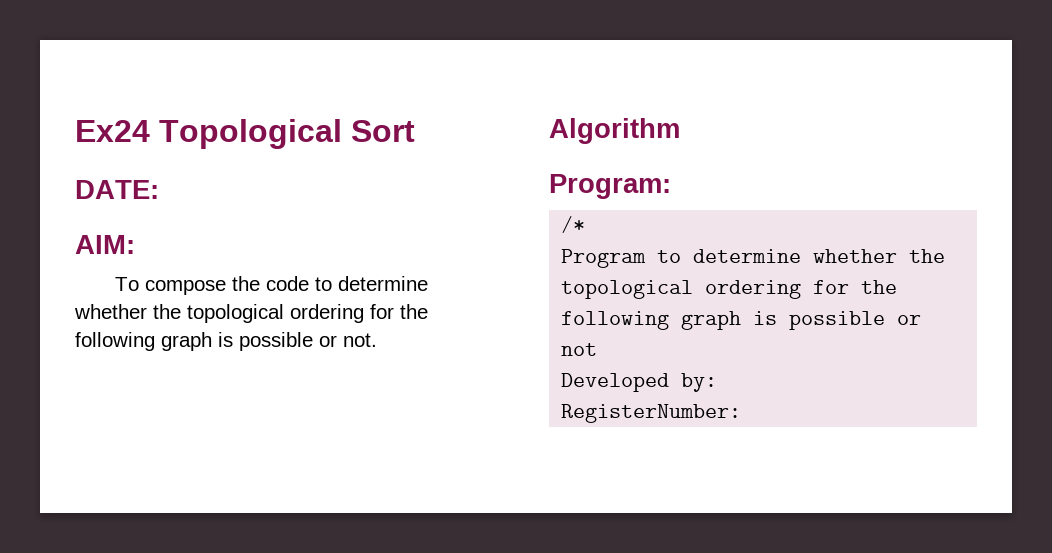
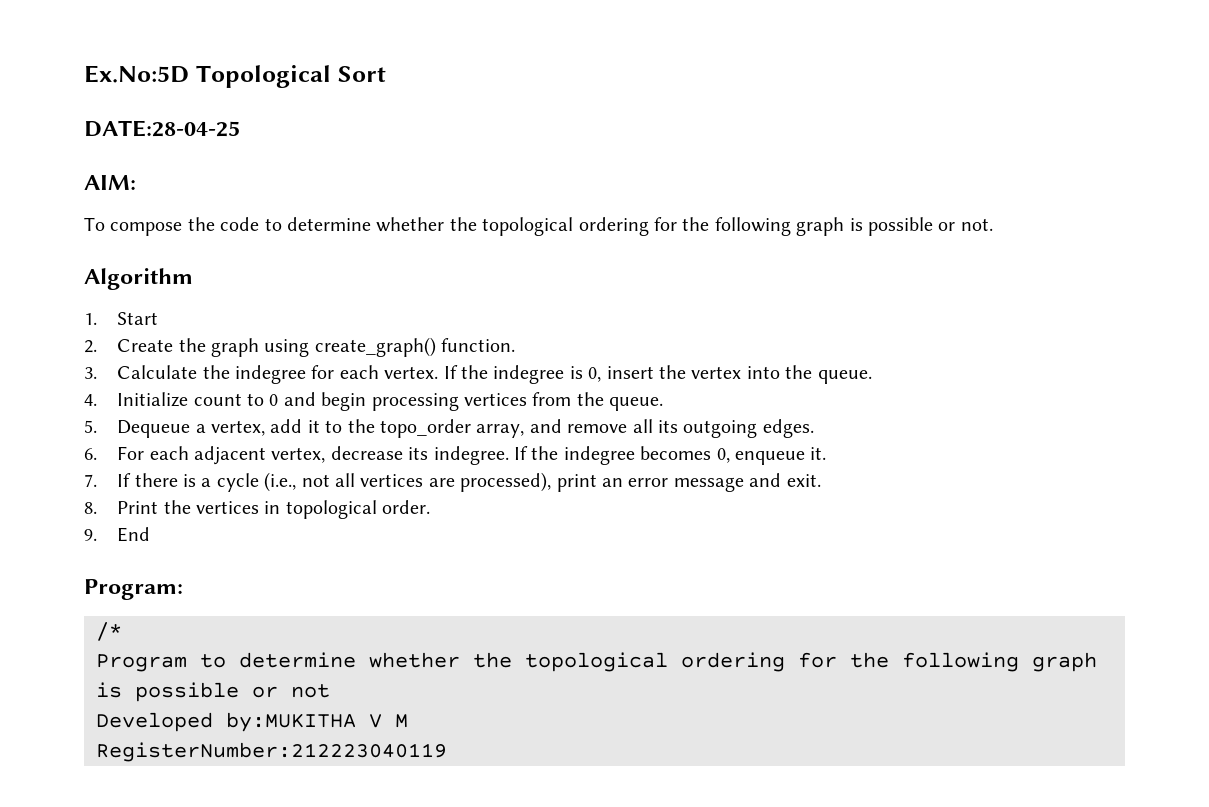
- Ex24 Topological Sort
+ Ex.No:5D Topological Sort
- DATE:
+ DATE:28-04-25
+ 1. Start
+ 2. Create the graph using create_graph() function.
+ 3. Calculate the indegree for each vertex. If the indegree is 0, insert the vertex into the queue.
+ 4. Initialize count to 0 and begin processing vertices from the queue.
+ 5. Dequeue a vertex, add it to the topo_order array, and remove all its outgoing edges.
+ 6. For each adjacent vertex, decrease its indegree. If the indegree becomes 0, enqueue it.
+ 7. If there is a cycle (i.e., not all vertices are processed), print an error message and exit.
+ 8. Print the vertices in topological order.
+ 9. End
- Developed by:
- RegisterNumber:
+ Developed by:MUKITHA V M
+ RegisterNumber:212223040119

